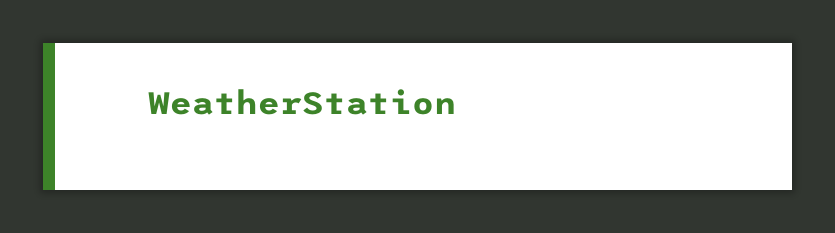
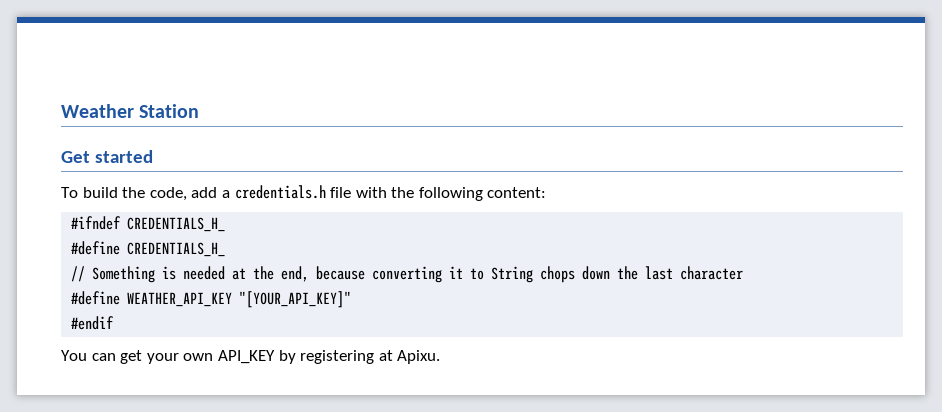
- WeatherStation
+ Weather Station
+ Get started
+ To build the code, add a credentials.h file with the following content:
+ #ifndef CREDENTIALS_H_
+ #define CREDENTIALS_H_
+ // Something is needed at the end, because converting it to String chops down the last character
+ #define WEATHER_API_KEY "[YOUR_API_KEY]"
+ #endif
+ You can get your own API_KEY by registering at Apixu.

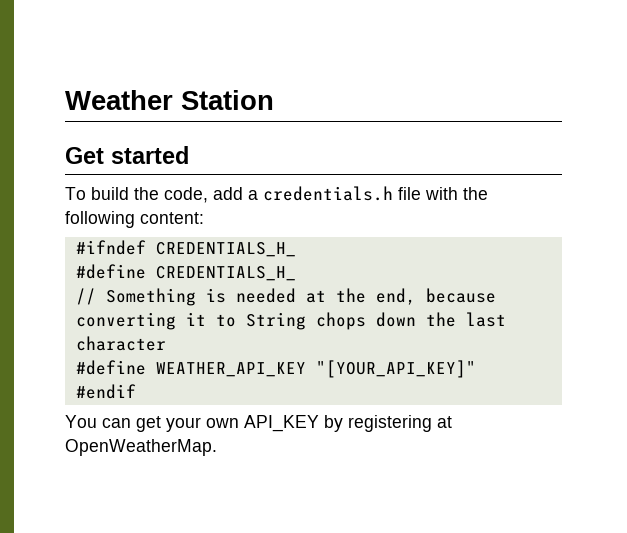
- You can get your own API_KEY by registering at Apixu.
+ You can get your own API_KEY by registering at OpenWeatherMap.

